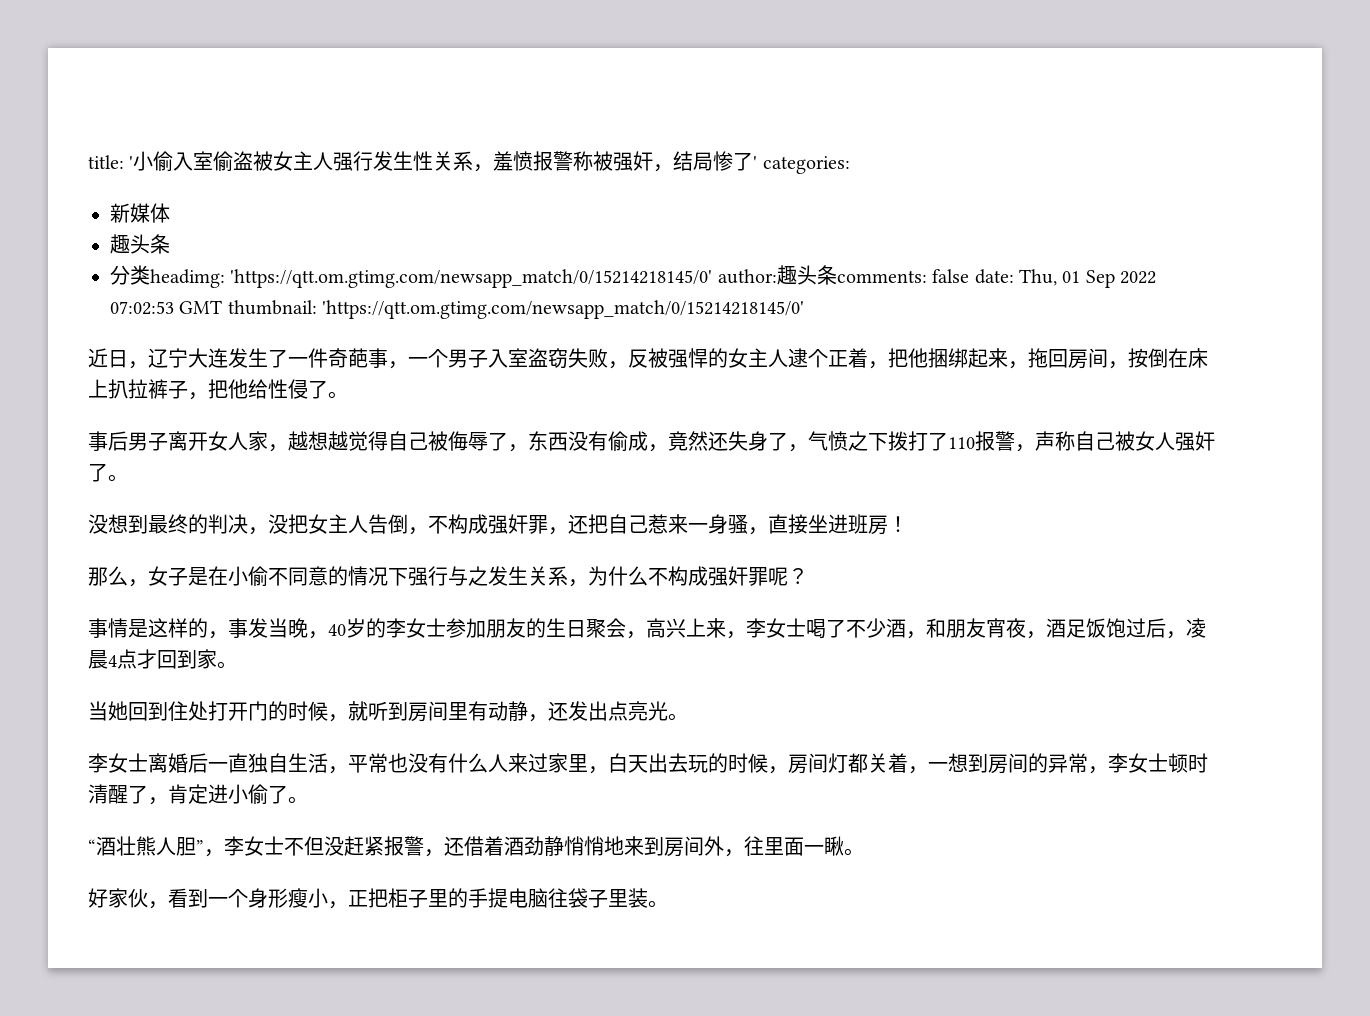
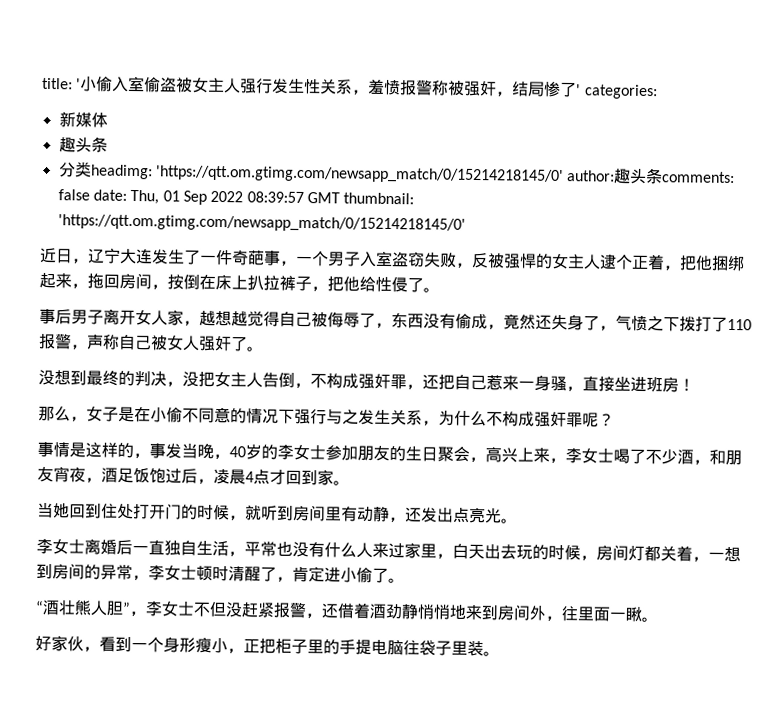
- 分类headimg: 'https://qtt.om.gtimg.com/newsapp_match/0/15214218145/0' author:趣头条comments: false date: Thu, 01 Sep 2022 07:02:53 GMT thumbnail: 'https://qtt.om.gtimg.com/newsapp_match/0/15214218145/0'
+ 分类headimg: 'https://qtt.om.gtimg.com/newsapp_match/0/15214218145/0' author:趣头条comments: false date: Thu, 01 Sep 2022 08:39:57 GMT thumbnail: 'https://qtt.om.gtimg.com/newsapp_match/0/15214218145/0'

